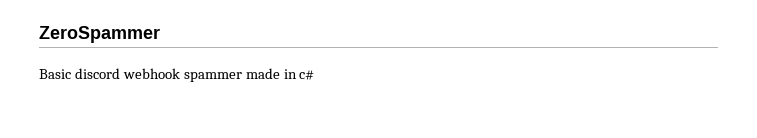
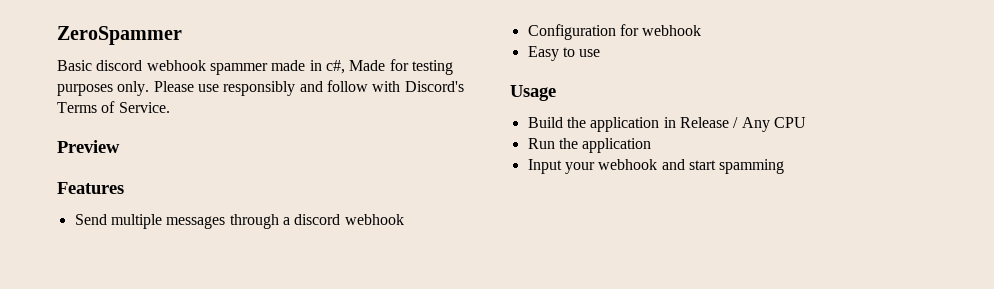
- Basic discord webhook spammer made in c#
+ Basic discord webhook spammer made in c#, Made for testing purposes only. Please use responsibly and follow with Discord's Terms of Service.
+ Preview
+ Features
+ Send multiple messages through a discord webhook
+ Configuration for webhook
+ Easy to use
+ Usage
+ Build the application in Release / Any CPU
+ Run the application
+ Input your webhook and start spamming

